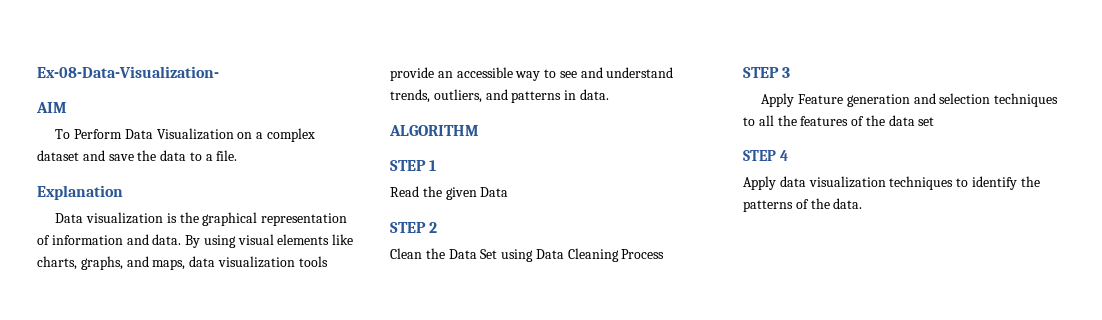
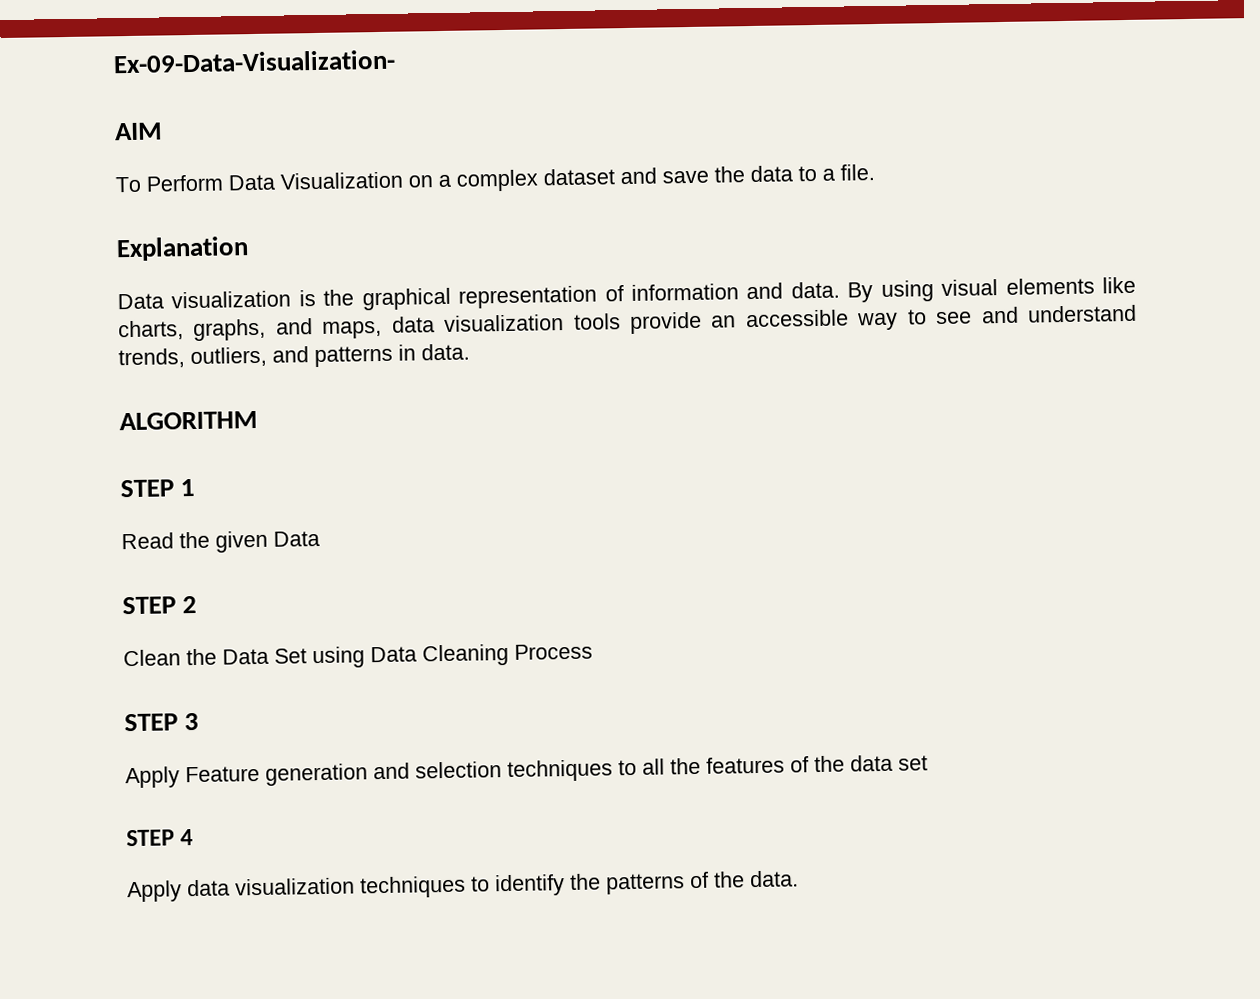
- Ex-08-Data-Visualization-
+ Ex-09-Data-Visualization-

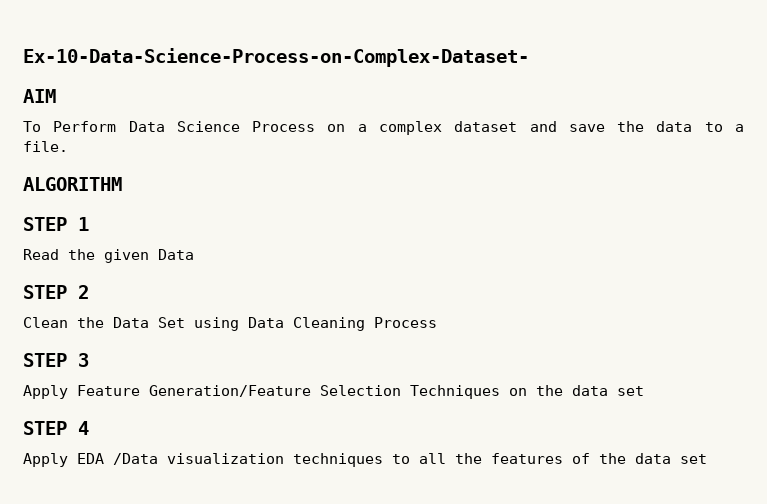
- Ex-09-Data-Visualization-
+ Ex-10-Data-Science-Process-on-Complex-Dataset-
- To Perform Data Visualization on a complex dataset and save the data to a file.
+ To Perform Data Science Process on a complex dataset and save the data to a file.
- Explanation
- Data visualization is the graphical representation of information and data. By using visual elements like charts, graphs, and maps, data visualization tools provide an accessible way to see and understand trends, outliers, and patterns in data.
- Apply Feature generation and selection techniques to all the features of the data set
+ Apply Feature Generation/Feature Selection Techniques on the data set
+ STEP 4
+ Apply EDA /Data visualization techniques to all the features of the data set
- STEP 4
- Apply data visualization techniques to identify the patterns of the data.

